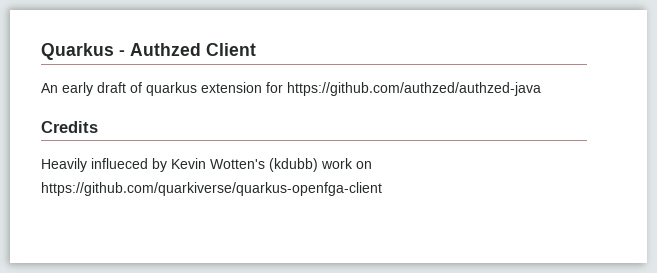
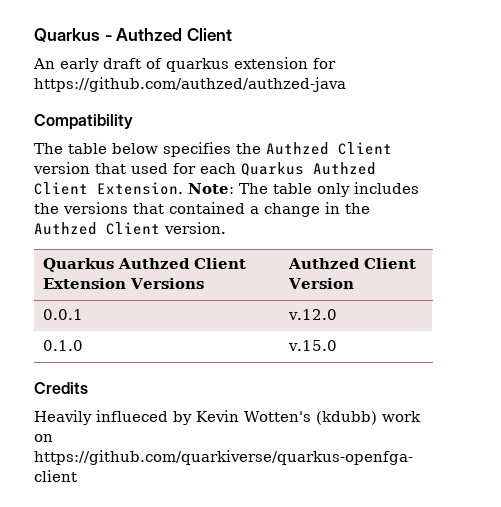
+ Compatibility
+ The table below specifies the Authzed Client version that used for each Quarkus Authzed Client Extension. Note: The table only includes the versions that contained a change in the Authzed Client version.
+ Quarkus Authzed Client Extension Versions | Authzed Client Version
+ 0.0.1 | v.12.0
+ 0.1.0 | v.15.0

